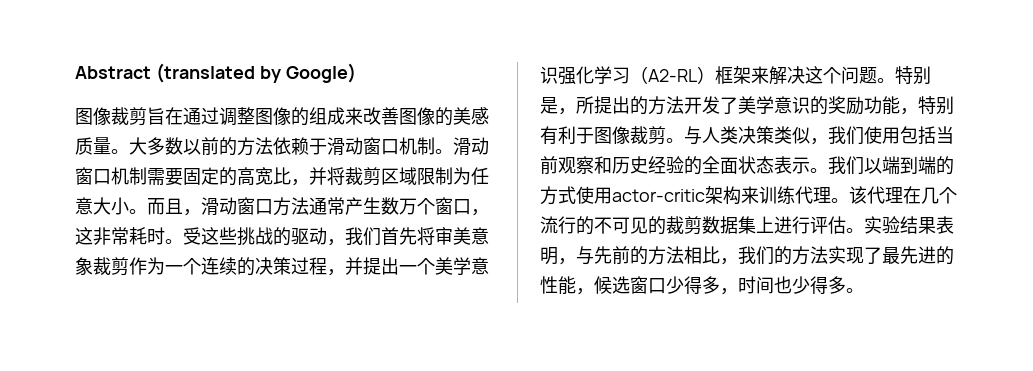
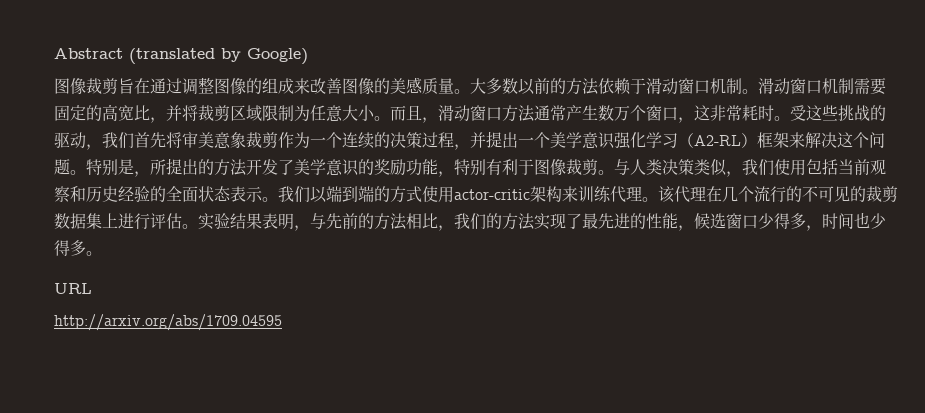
+ URL
+ http://arxiv.org/abs/1709.04595

